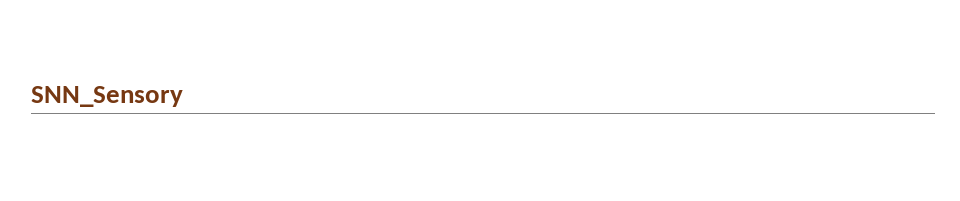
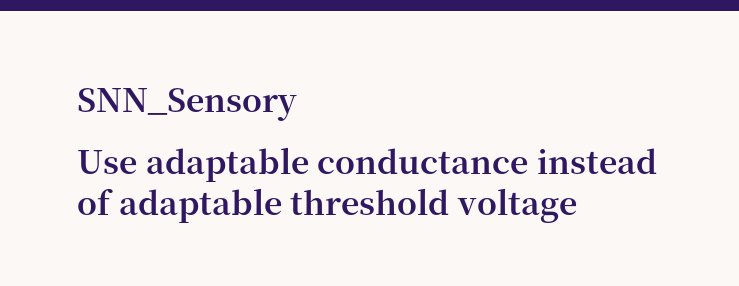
+ Use adaptable conductance instead of adaptable threshold voltage

